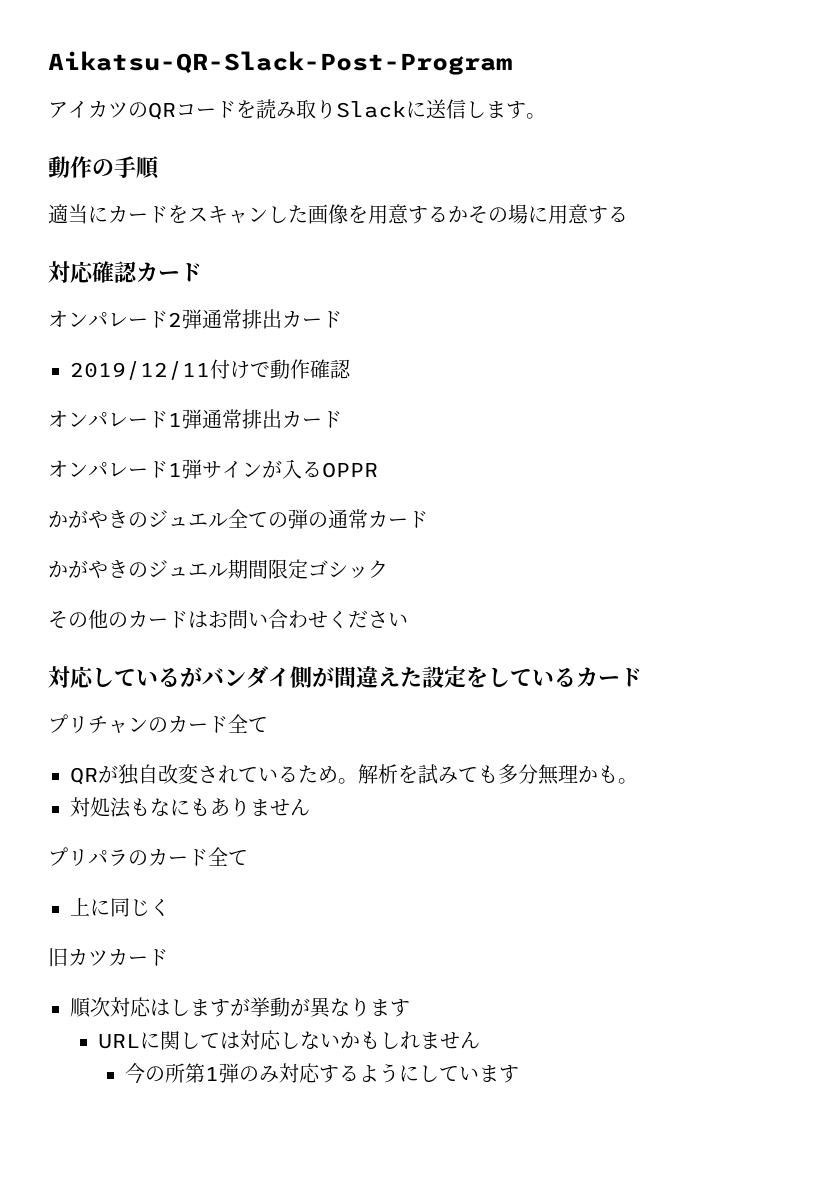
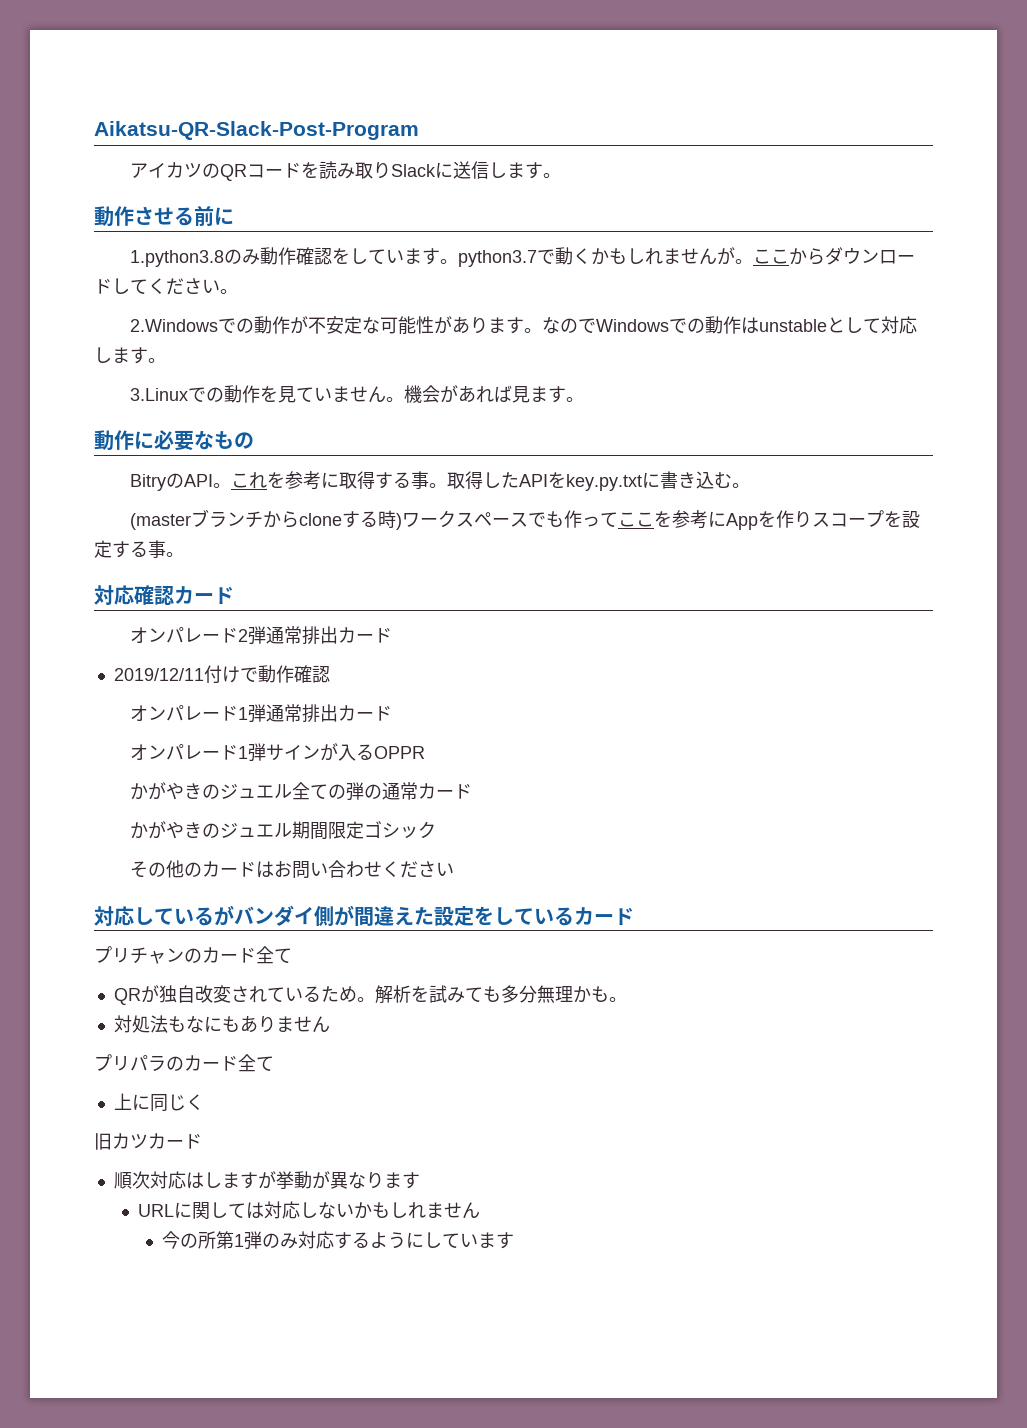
- 動作の手順
- 適当にカードをスキャンした画像を用意するかその場に用意する
+ 動作させる前に
+ 1.python3.8のみ動作確認をしています。python3.7で動くかもしれませんが。ここからダウンロードしてください。
+ 2.Windowsでの動作が不安定な可能性があります。なのでWindowsでの動作はunstableとして対応します。
+ 3.Linuxでの動作を見ていません。機会があれば見ます。
+ 動作に必要なもの
+ BitryのAPI。これを参考に取得する事。取得したAPIをkey.py.txtに書き込む。
+ (masterブランチからcloneする時)ワークスペースでも作ってここを参考にAppを作りスコープを設定する事。

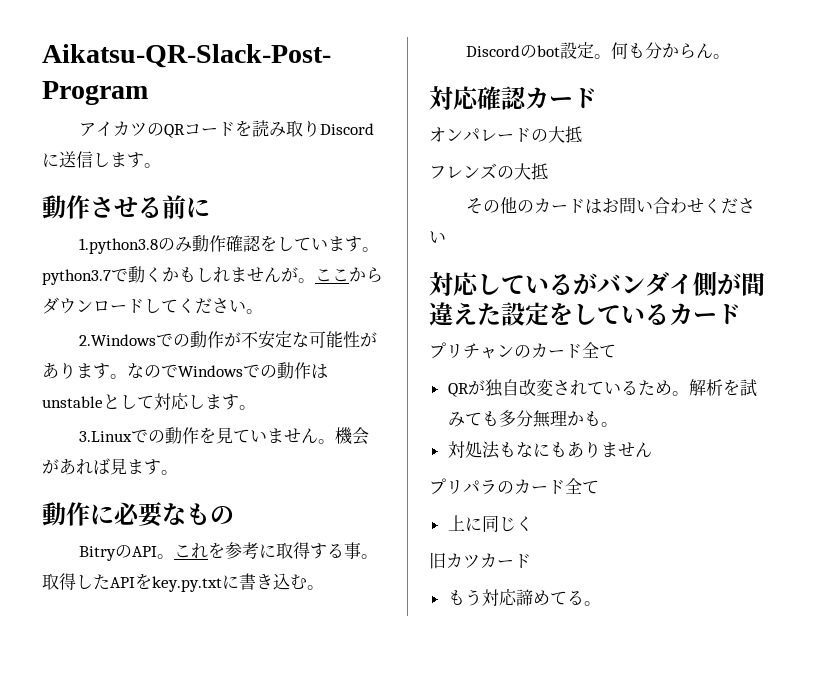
- アイカツのQRコードを読み取りSlackに送信します。
+ アイカツのQRコードを読み取りDiscordに送信します。
- (masterブランチからcloneする時)ワークスペースでも作ってここを参考にAppを作りスコープを設定する事。
+ Discordのbot設定。何も分からん。
- オンパレード2弾通常排出カード
- 2019/12/11付けで動作確認
- オンパレード1弾通常排出カード
- オンパレード1弾サインが入るOPPR
- かがやきのジュエル全ての弾の通常カード
- かがやきのジュエル期間限定ゴシック
+ オンパレードの大抵
+ フレンズの大抵
- 順次対応はしますが挙動が異なります
- URLに関しては対応しないかもしれません
- 今の所第1弾のみ対応するようにしています
+ もう対応諦めてる。

